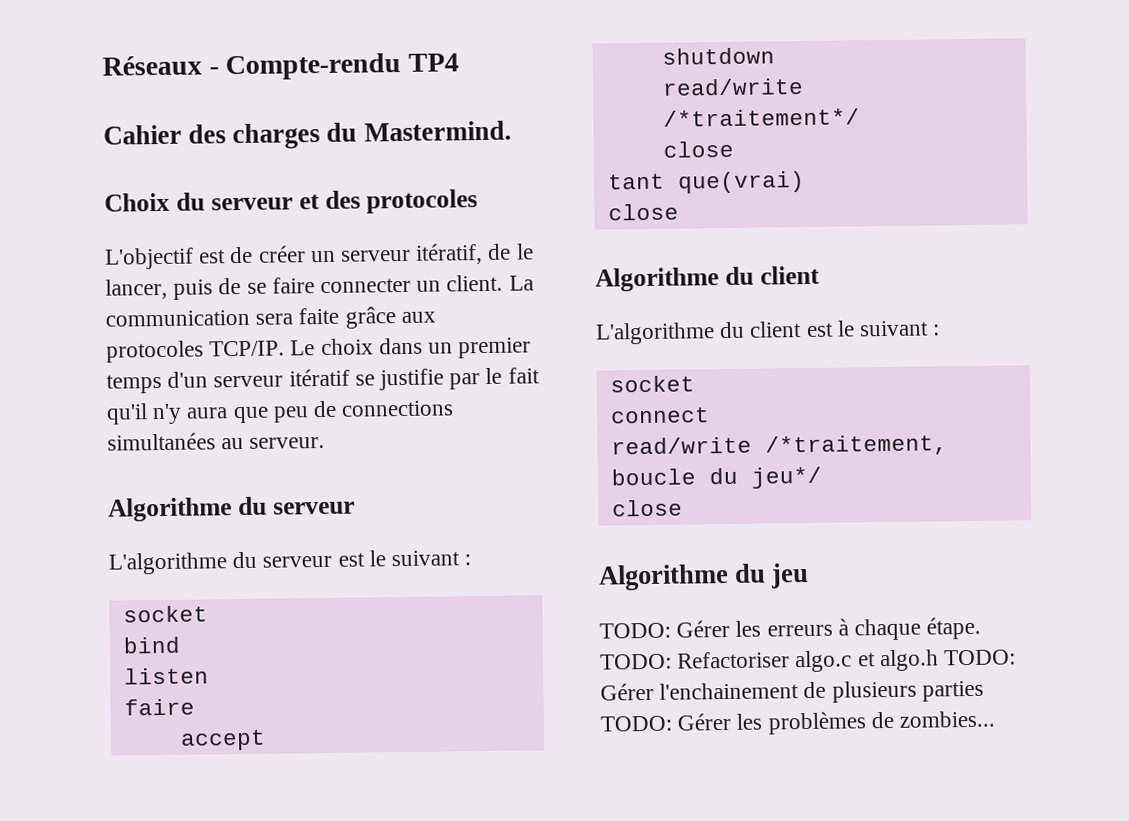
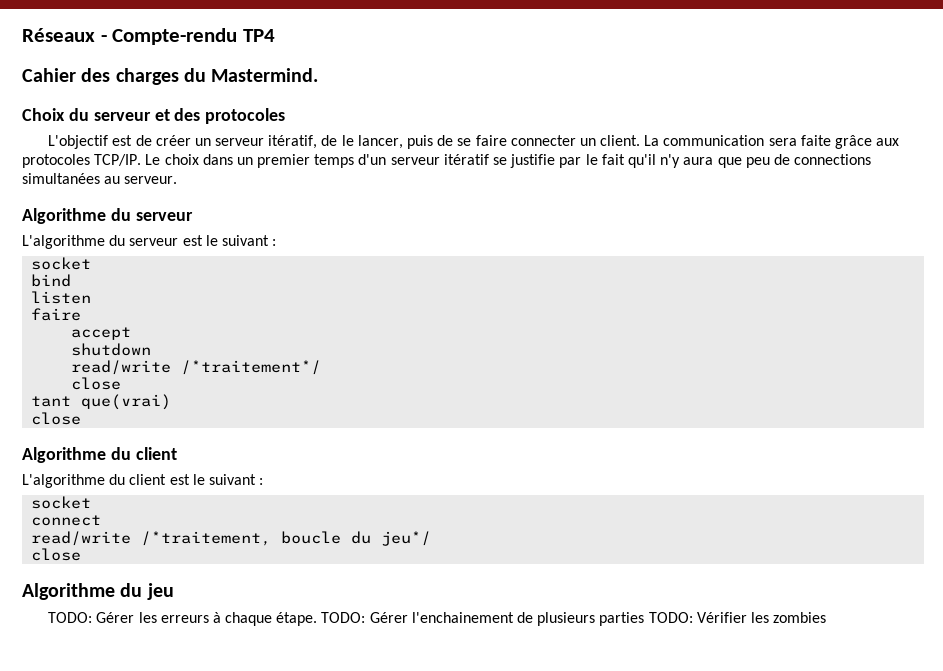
- TODO: Refactoriser algo.c et algo.h TODO: Gérer l'enchainement de plusieurs parties TODO: Gérer les problèmes de zombies...
+ TODO: Gérer l'enchainement de plusieurs parties TODO: Vérifier les zombies

